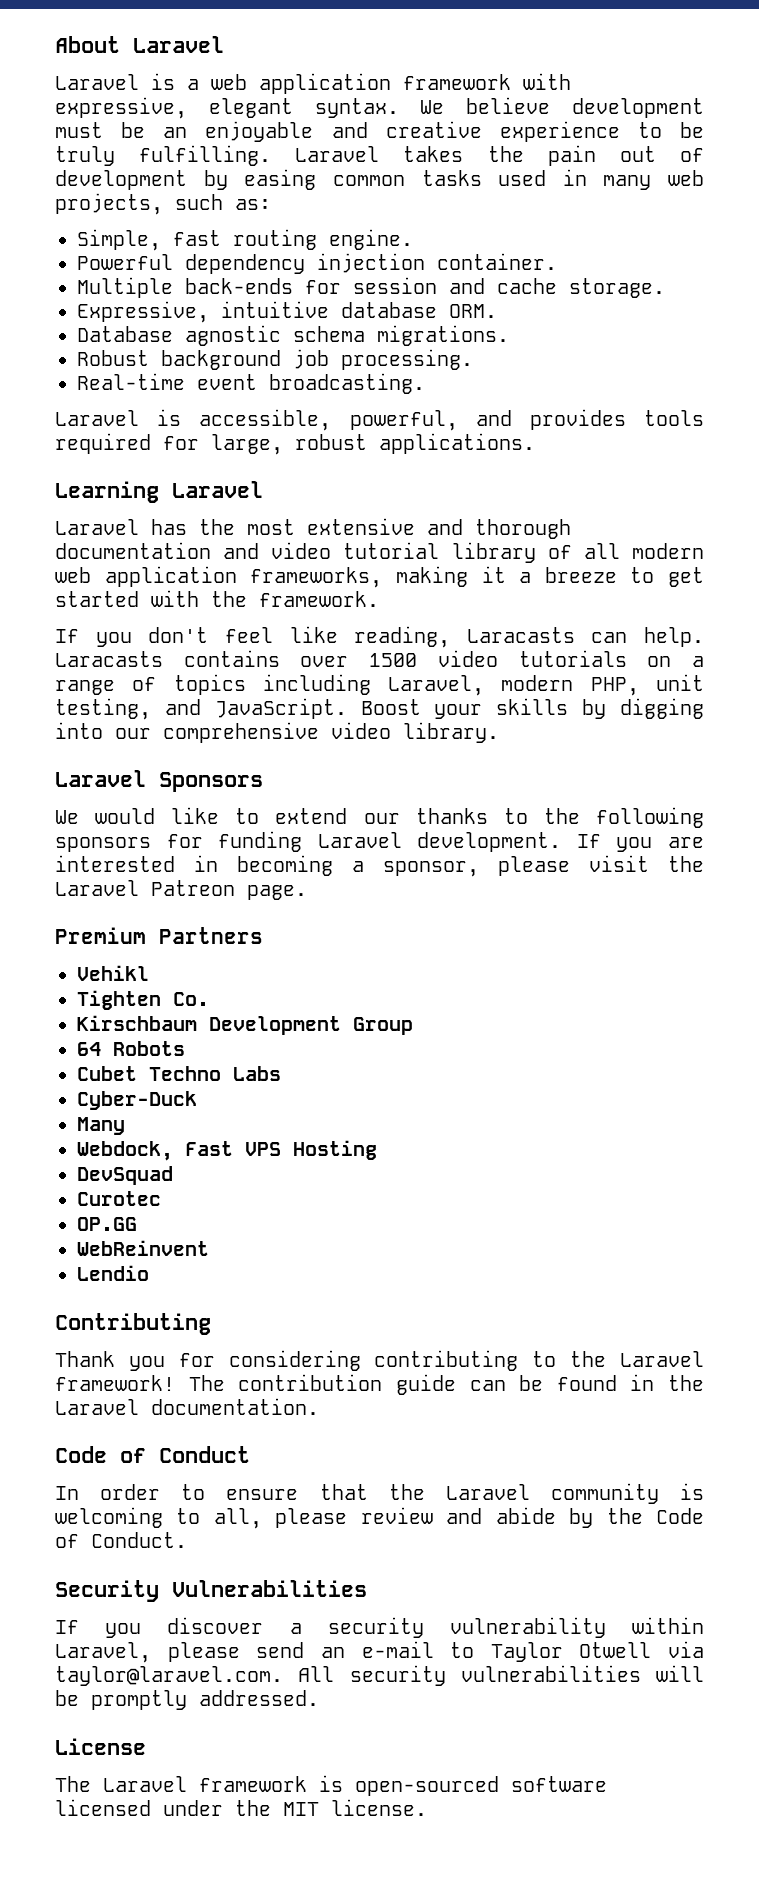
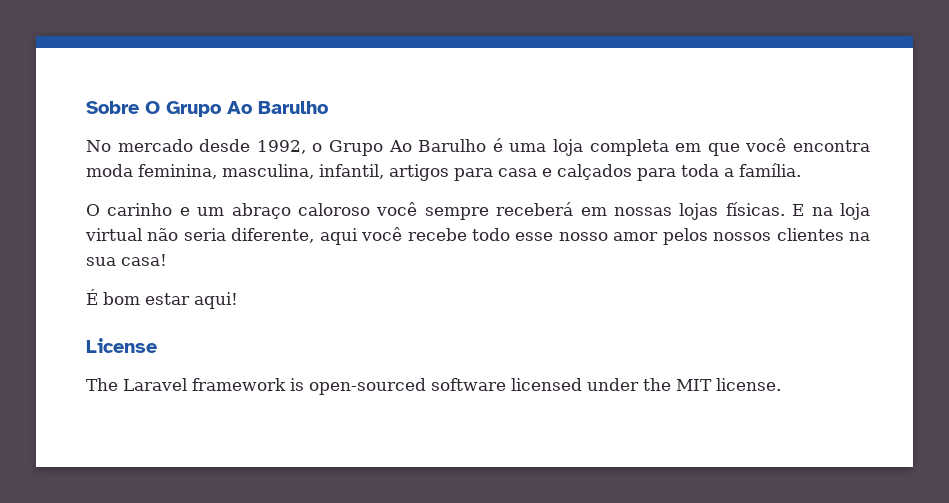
- About Laravel
- Laravel is a web application framework with expressive, elegant syntax. We believe development must be an enjoyable and creative experience to be truly fulfilling. Laravel takes the pain out of development by easing common tasks used in many web projects, such as:
- Simple, fast routing engine.
- Powerful dependency injection container.
- Multiple back-ends for session and cache storage.
- Expressive, intuitive database ORM.
- Database agnostic schema migrations.
- Robust background job processing.
- Real-time event broadcasting.
- Laravel is accessible, powerful, and provides tools required for large, robust applications.
- Learning Laravel
- Laravel has the most extensive and thorough documentation and video tutorial library of all modern web application frameworks, making it a breeze to get started with the framework.
- If you don't feel like reading, Laracasts can help. Laracasts contains over 1500 video tutorials on a range of topics including Laravel, modern PHP, unit testing, and JavaScript. Boost your skills by digging into our comprehensive video library.
- Laravel Sponsors
- We would like to extend our thanks to the following sponsors for funding Laravel development. If you are interested in becoming a sponsor, please visit the Laravel Patreon page.
- Premium Partners
- Vehikl
- Tighten Co.
- Kirschbaum Development Group
- 64 Robots
- Cubet Techno Labs
- Cyber-Duck
- Many
- Webdock, Fast VPS Hosting
- DevSquad
- Curotec
- OP.GG
- WebReinvent
- Lendio
- Contributing
- Thank you for considering contributing to the Laravel framework! The contribution guide can be found in the Laravel documentation.
- Code of Conduct
- In order to ensure that the Laravel community is welcoming to all, please review and abide by the Code of Conduct.
- Security Vulnerabilities
- If you discover a security vulnerability within Laravel, please send an e-mail to Taylor Otwell via taylor@laravel.com. All security vulnerabilities will be promptly addressed.
+ Sobre O Grupo Ao Barulho
+ No mercado desde 1992, o Grupo Ao Barulho é uma loja completa em que você encontra moda feminina, masculina, infantil, artigos para casa e calçados para toda a família.
+ O carinho e um abraço caloroso você sempre receberá em nossas lojas físicas. E na loja virtual não seria diferente, aqui você recebe todo esse nosso amor pelos nossos clientes na sua casa!
+ É bom estar aqui!

